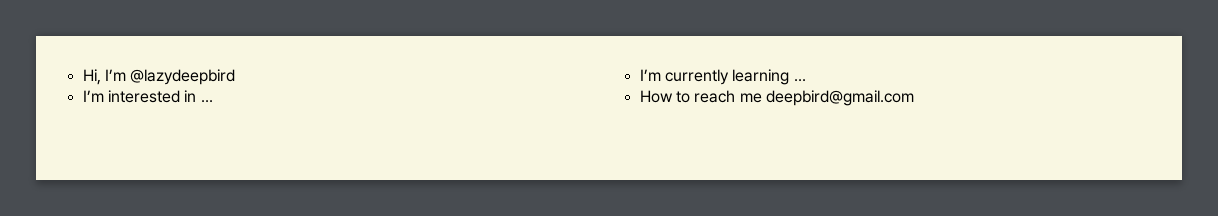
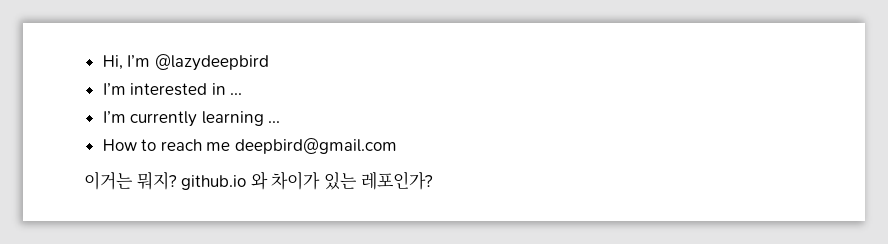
+ 이거는 뭐지? github.io 와 차이가 있는 레포인가?

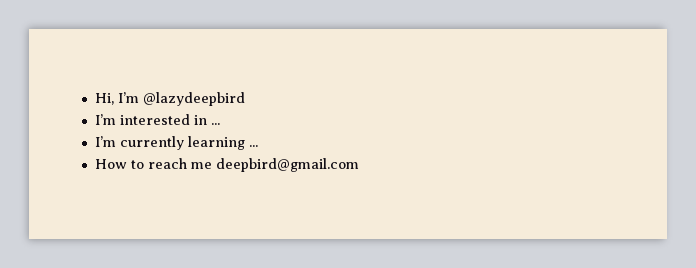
- 이거는 뭐지? github.io 와 차이가 있는 레포인가?

